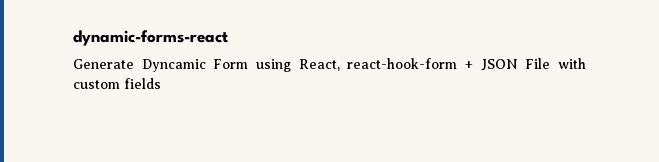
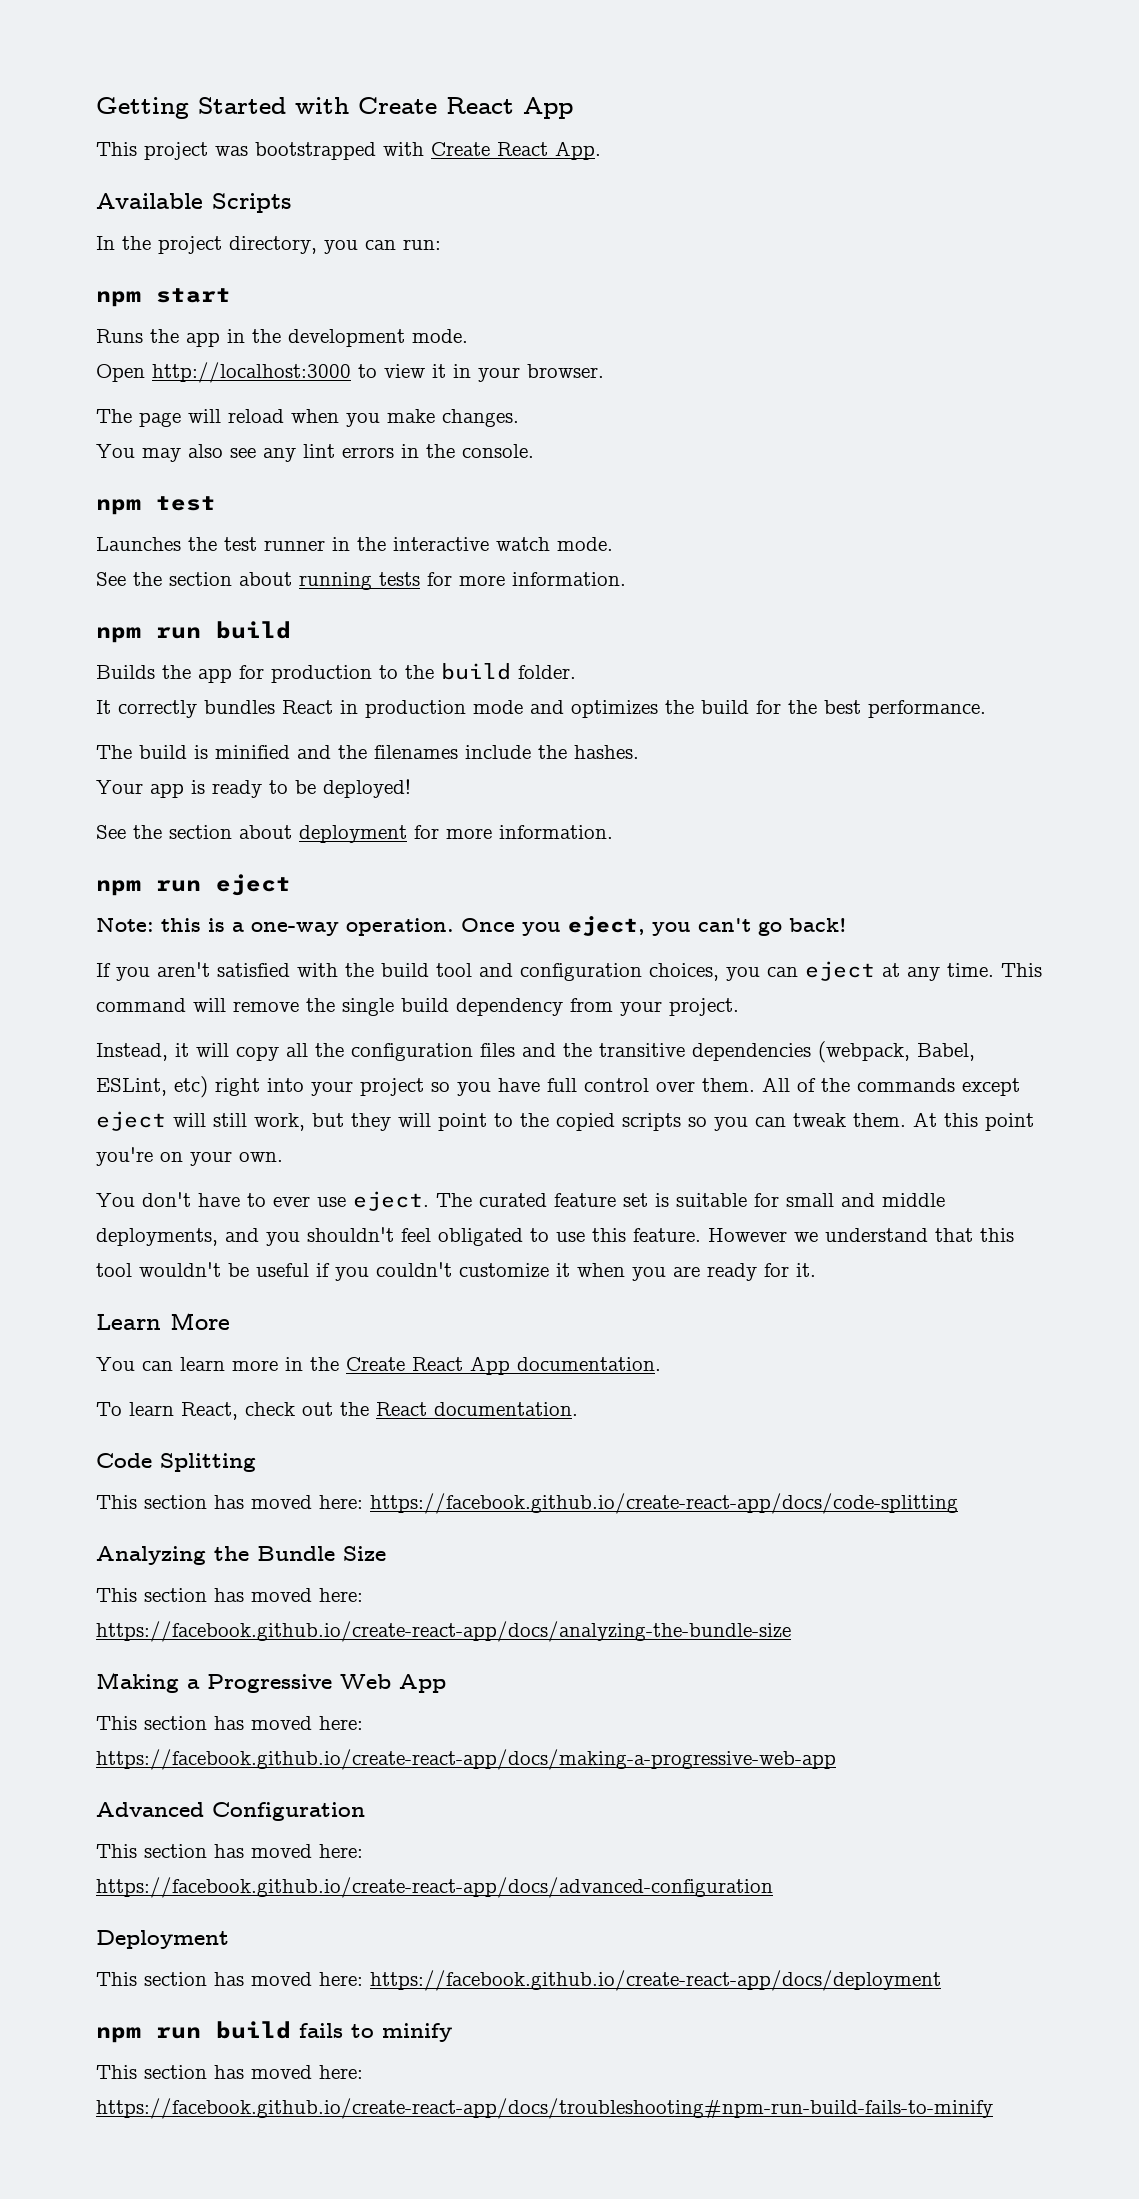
- dynamic-forms-react
- Generate Dyncamic Form using React, react-hook-form + JSON File with custom fields
+ Getting Started with Create React App
+ This project was bootstrapped with Create React App.
+ Available Scripts
+ In the project directory, you can run:
+ npm start
+ Runs the app in the development mode.
+ Open http://localhost:3000 to view it in your browser.
+ The page will reload when you make changes.
+ You may also see any lint errors in the console.
+ npm test
+ Launches the test runner in the interactive watch mode.
+ See the section about running tests for more information.
+ npm run build
+ Builds the app for production to the build folder.
+ It correctly bundles React in production mode and optimizes the build for the best performance.
+ The build is minified and the filenames include the hashes.
+ Your app is ready to be deployed!
+ See the section about deployment for more information.
+ npm run eject
+ Note: this is a one-way operation. Once you eject, you can't go back!
+ If you aren't satisfied with the build tool and configuration choices, you can eject at any time. This command will remove the single build dependency from your project.
+ Instead, it will copy all the configuration files and the transitive dependencies (webpack, Babel, ESLint, etc) right into your project so you have full control over them. All of the commands except eject will still work, but they will point to the copied scripts so you can tweak them. At this point you're on your own.
+ You don't have to ever use eject. The curated feature set is suitable for small and middle deployments, and you shouldn't feel obligated to use this feature. However we understand that this tool wouldn't be useful if you couldn't customize it when you are ready for it.
+ Learn More
+ You can learn more in the Create React App documentation.
+ To learn React, check out the React documentation.
+ Code Splitting
+ This section has moved here: https://facebook.github.io/create-react-app/docs/code-splitting
+ Analyzing the Bundle Size
+ This section has moved here: https://facebook.github.io/create-react-app/docs/analyzing-the-bundle-size
+ Making a Progressive Web App
+ This section has moved here: https://facebook.github.io/create-react-app/docs/making-a-progressive-web-app
+ Advanced Configuration
+ This section has moved here: https://facebook.github.io/create-react-app/docs/advanced-configuration
+ Deployment
+ This section has moved here: https://facebook.github.io/create-react-app/docs/deployment
+ npm run build fails to minify
+ This section has moved here: https://facebook.github.io/create-react-app/docs/troubleshooting#npm-run-build-fails-to-minify

